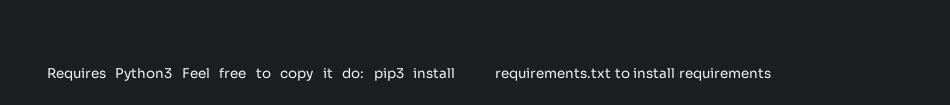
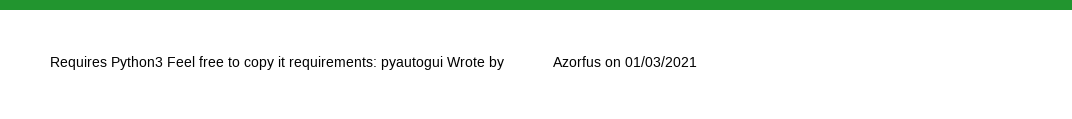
- Requires Python3 Feel free to copy it do: pip3 install requirements.txt to install requirements
+ Requires Python3 Feel free to copy it requirements: pyautogui Wrote by Azorfus on 01/03/2021

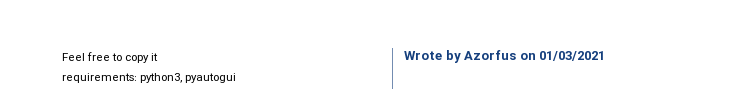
- Requires Python3 Feel free to copy it requirements: pyautogui Wrote by Azorfus on 01/03/2021
+ Feel free to copy it
+ requirements: python3, pyautogui
+ Wrote by Azorfus on 01/03/2021

